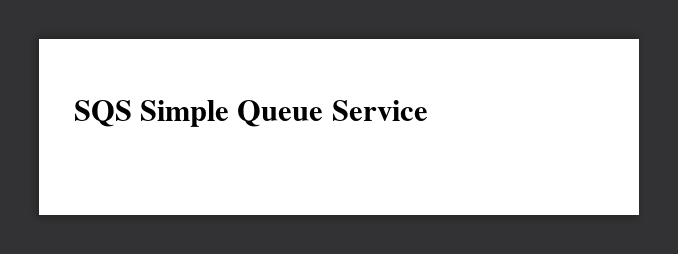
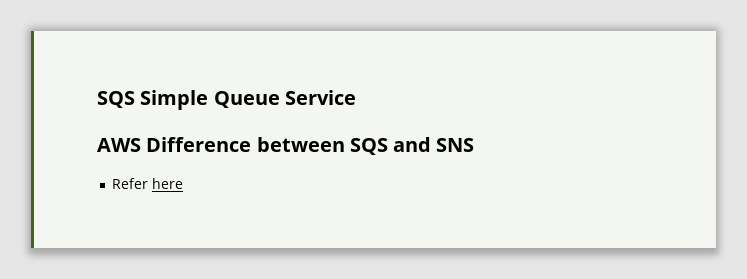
+ AWS Difference between SQS and SNS
+ Refer here

